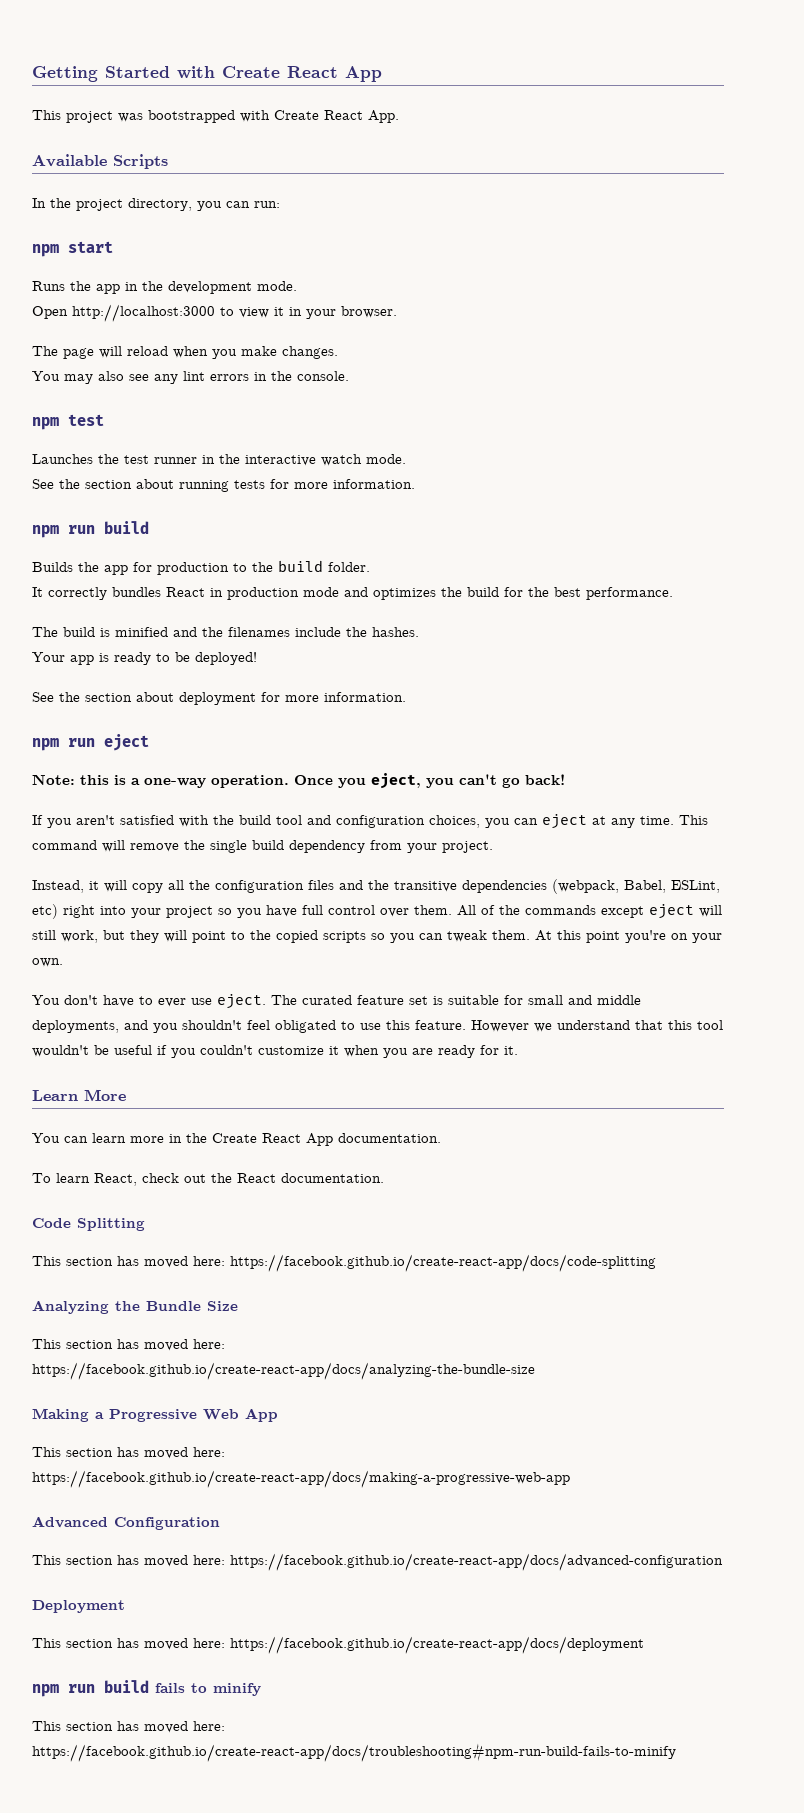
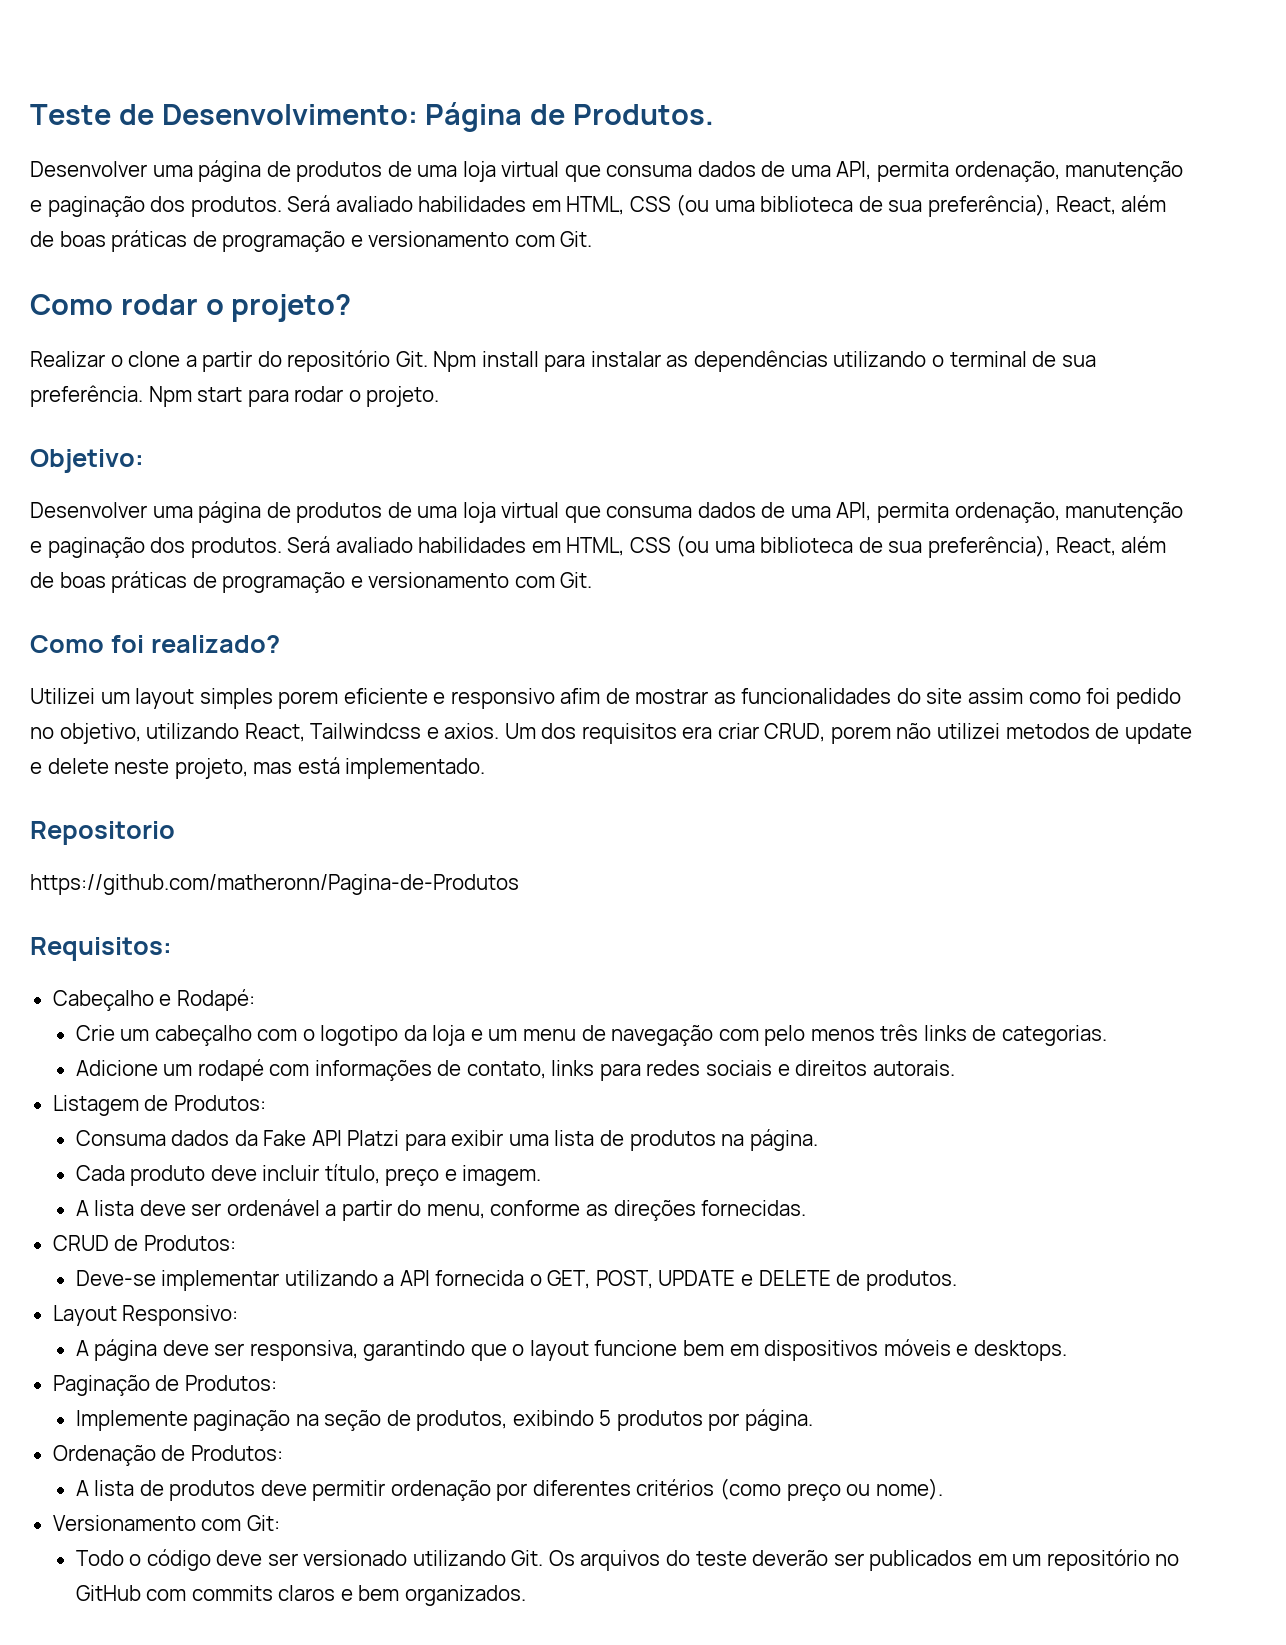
- Getting Started with Create React App
- This project was bootstrapped with Create React App.
- Available Scripts
- In the project directory, you can run:
- npm start
- Runs the app in the development mode.
- Open http://localhost:3000 to view it in your browser.
- The page will reload when you make changes.
- You may also see any lint errors in the console.
- npm test
- Launches the test runner in the interactive watch mode.
- See the section about running tests for more information.
- npm run build
- Builds the app for production to the build folder.
- It correctly bundles React in production mode and optimizes the build for the best performance.
- The build is minified and the filenames include the hashes.
- Your app is ready to be deployed!
- See the section about deployment for more information.
- npm run eject
- Note: this is a one-way operation. Once you eject, you can't go back!
- If you aren't satisfied with the build tool and configuration choices, you can eject at any time. This command will remove the single build dependency from your project.
- Instead, it will copy all the configuration files and the transitive dependencies (webpack, Babel, ESLint, etc) right into your project so you have full control over them. All of the commands except eject will still work, but they will point to the copied scripts so you can tweak them. At this point you're on your own.
- You don't have to ever use eject. The curated feature set is suitable for small and middle deployments, and you shouldn't feel obligated to use this feature. However we understand that this tool wouldn't be useful if you couldn't customize it when you are ready for it.
- Learn More
- You can learn more in the Create React App documentation.
- To learn React, check out the React documentation.
- Code Splitting
- This section has moved here: https://facebook.github.io/create-react-app/docs/code-splitting
- Analyzing the Bundle Size
- This section has moved here: https://facebook.github.io/create-react-app/docs/analyzing-the-bundle-size
- Making a Progressive Web App
- This section has moved here: https://facebook.github.io/create-react-app/docs/making-a-progressive-web-app
- Advanced Configuration
- This section has moved here: https://facebook.github.io/create-react-app/docs/advanced-configuration
- Deployment
- This section has moved here: https://facebook.github.io/create-react-app/docs/deployment
- npm run build fails to minify
- This section has moved here: https://facebook.github.io/create-react-app/docs/troubleshooting#npm-run-build-fails-to-minify
+ Teste de Desenvolvimento: Página de Produtos.
+ Desenvolver uma página de produtos de uma loja virtual que consuma dados de uma API, permita ordenação, manutenção e paginação dos produtos. Será avaliado habilidades em HTML, CSS (ou uma biblioteca de sua preferência), React, além de boas práticas de programação e versionamento com Git.
+ Como rodar o projeto?
+ Realizar o clone a partir do repositório Git. Npm install para instalar as dependências utilizando o terminal de sua preferência. Npm start para rodar o projeto.
+ Objetivo:
+ Desenvolver uma página de produtos de uma loja virtual que consuma dados de uma API, permita ordenação, manutenção e paginação dos produtos. Será avaliado habilidades em HTML, CSS (ou uma biblioteca de sua preferência), React, além de boas práticas de programação e versionamento com Git.
+ Como foi realizado?
+ Utilizei um layout simples porem eficiente e responsivo afim de mostrar as funcionalidades do site assim como foi pedido no objetivo, utilizando React, Tailwindcss e axios. Um dos requisitos era criar CRUD, porem não utilizei metodos de update e delete neste projeto, mas está implementado.
+ Repositorio
+ https://github.com/matheronn/Pagina-de-Produtos
+ Requisitos:
+ Cabeçalho e Rodapé:
+ Crie um cabeçalho com o logotipo da loja e um menu de navegação com pelo menos três links de categorias.
+ Adicione um rodapé com informações de contato, links para redes sociais e direitos autorais.
+ Listagem de Produtos:
+ Consuma dados da Fake API Platzi para exibir uma lista de produtos na página.
+ Cada produto deve incluir título, preço e imagem.
+ A lista deve ser ordenável a partir do menu, conforme as direções fornecidas.
+ CRUD de Produtos:
+ Deve-se implementar utilizando a API fornecida o GET, POST, UPDATE e DELETE de produtos.
+ Layout Responsivo:
+ A página deve ser responsiva, garantindo que o layout funcione bem em dispositivos móveis e desktops.
+ Paginação de Produtos:
+ Implemente paginação na seção de produtos, exibindo 5 produtos por página.
+ Ordenação de Produtos:
+ A lista de produtos deve permitir ordenação por diferentes critérios (como preço ou nome).
+ Versionamento com Git:
+ Todo o código deve ser versionado utilizando Git. Os arquivos do teste deverão ser publicados em um repositório no GitHub com commits claros e bem organizados.

